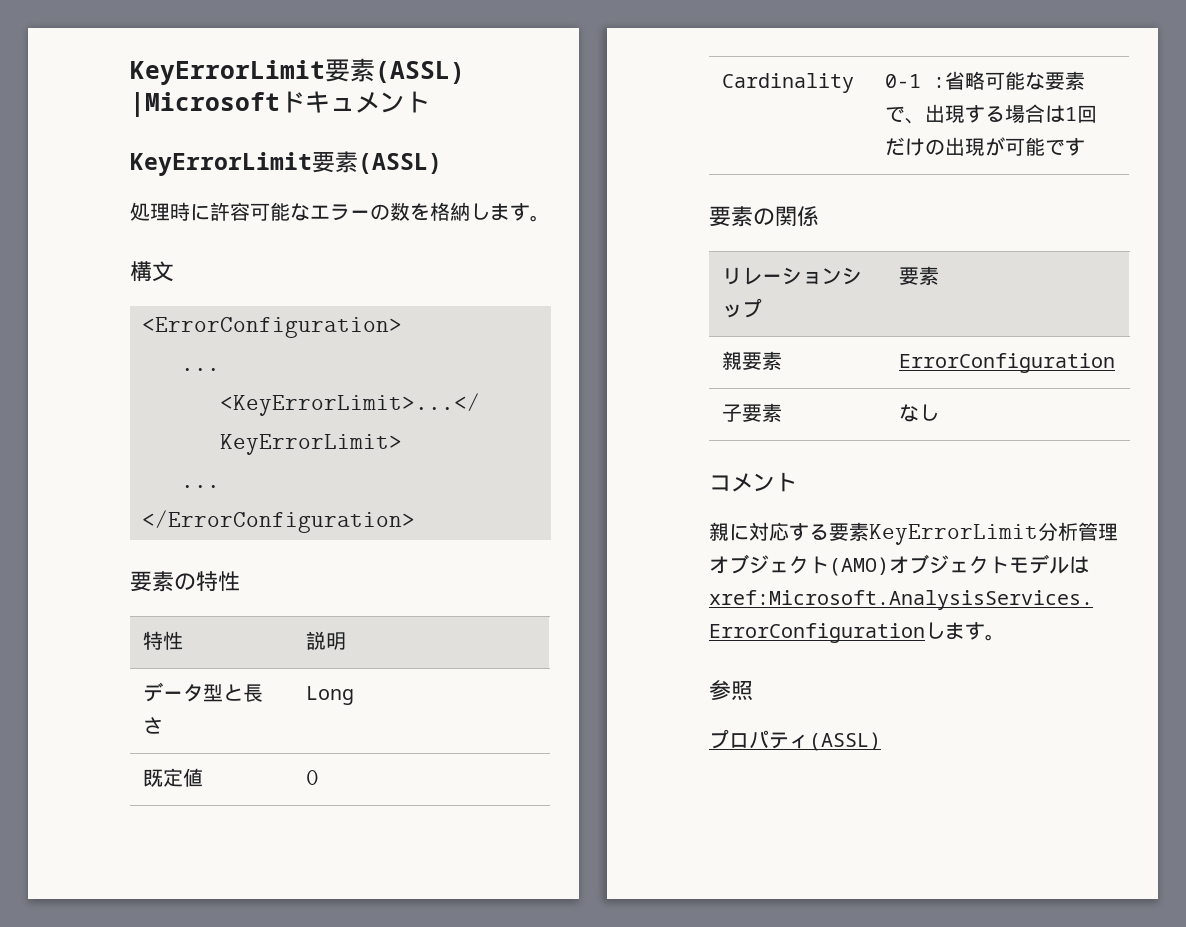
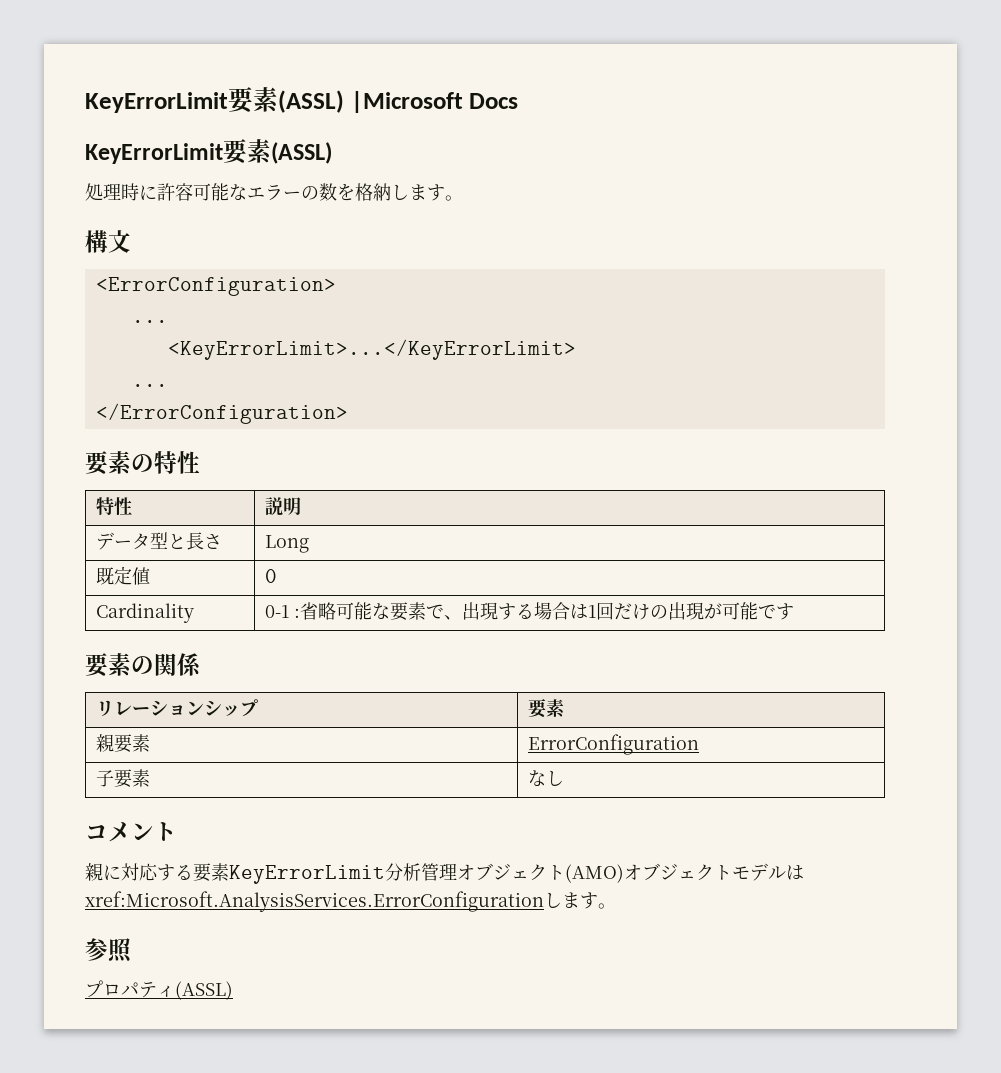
- KeyErrorLimit要素(ASSL) |Microsoftドキュメント
+ KeyErrorLimit要素(ASSL) |Microsoft Docs

